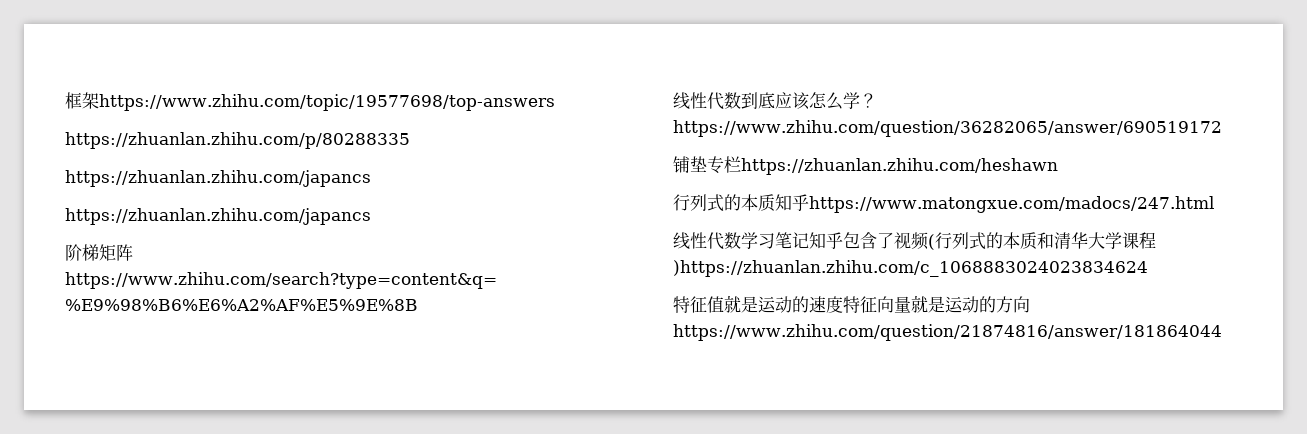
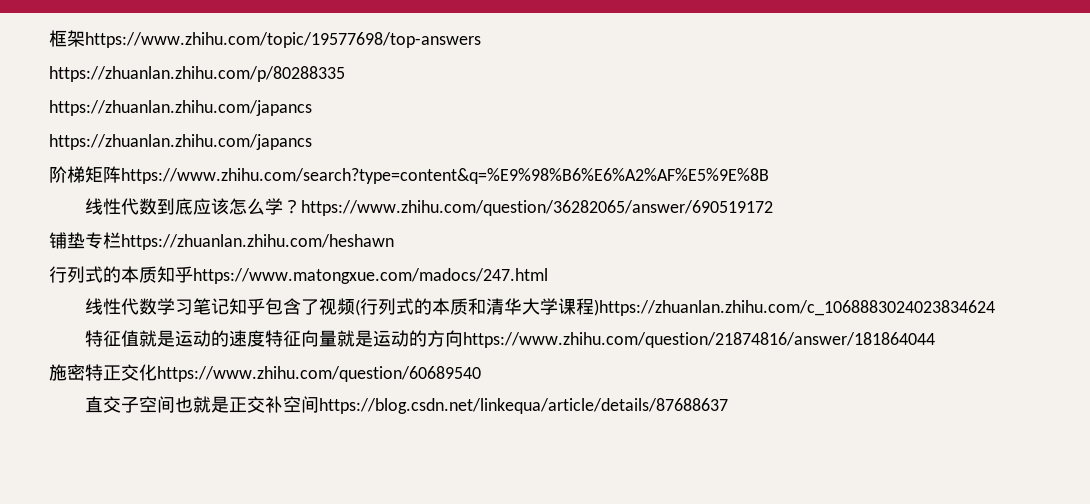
+ 施密特正交化https://www.zhihu.com/question/60689540
+ 直交子空间也就是正交补空间https://blog.csdn.net/linkequa/article/details/87688637

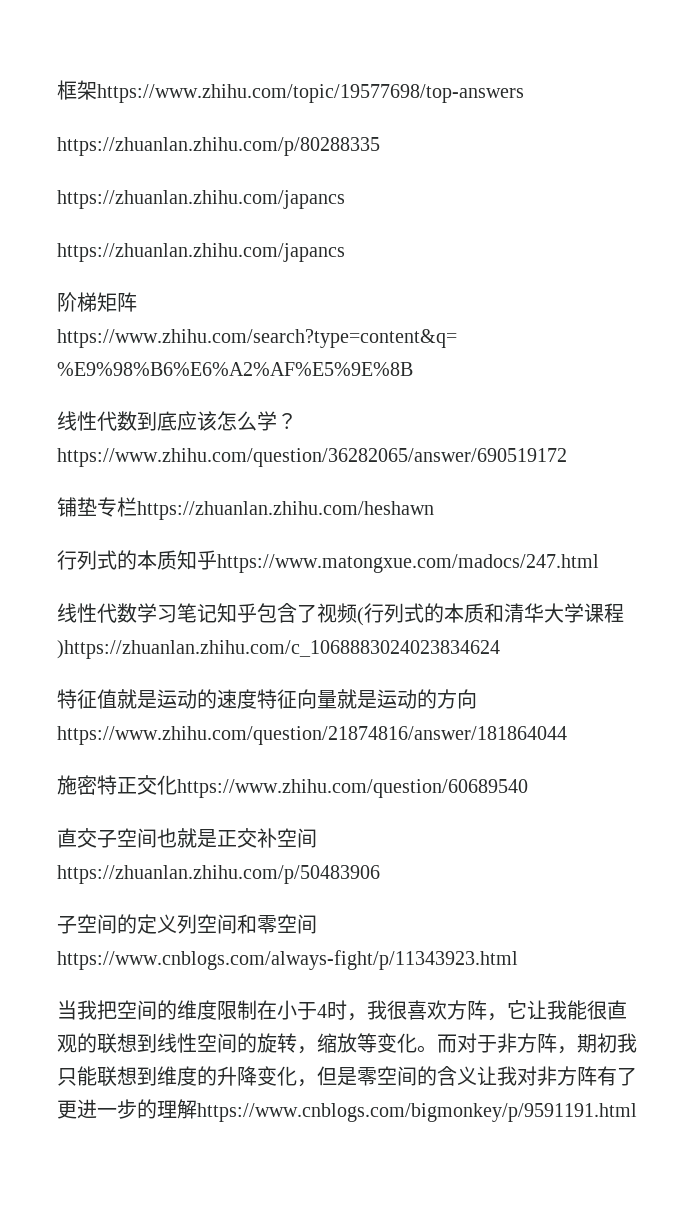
- 直交子空间也就是正交补空间https://blog.csdn.net/linkequa/article/details/87688637
+ 直交子空间也就是正交补空间https://zhuanlan.zhihu.com/p/50483906
+ 子空间的定义列空间和零空间https://www.cnblogs.com/always-fight/p/11343923.html
+ 当我把空间的维度限制在小于4时，我很喜欢方阵，它让我能很直观的联想到线性空间的旋转，缩放等变化。而对于非方阵，期初我只能联想到维度的升降变化，但是零空间的含义让我对非方阵有了更进一步的理解https://www.cnblogs.com/bigmonkey/p/9591191.html

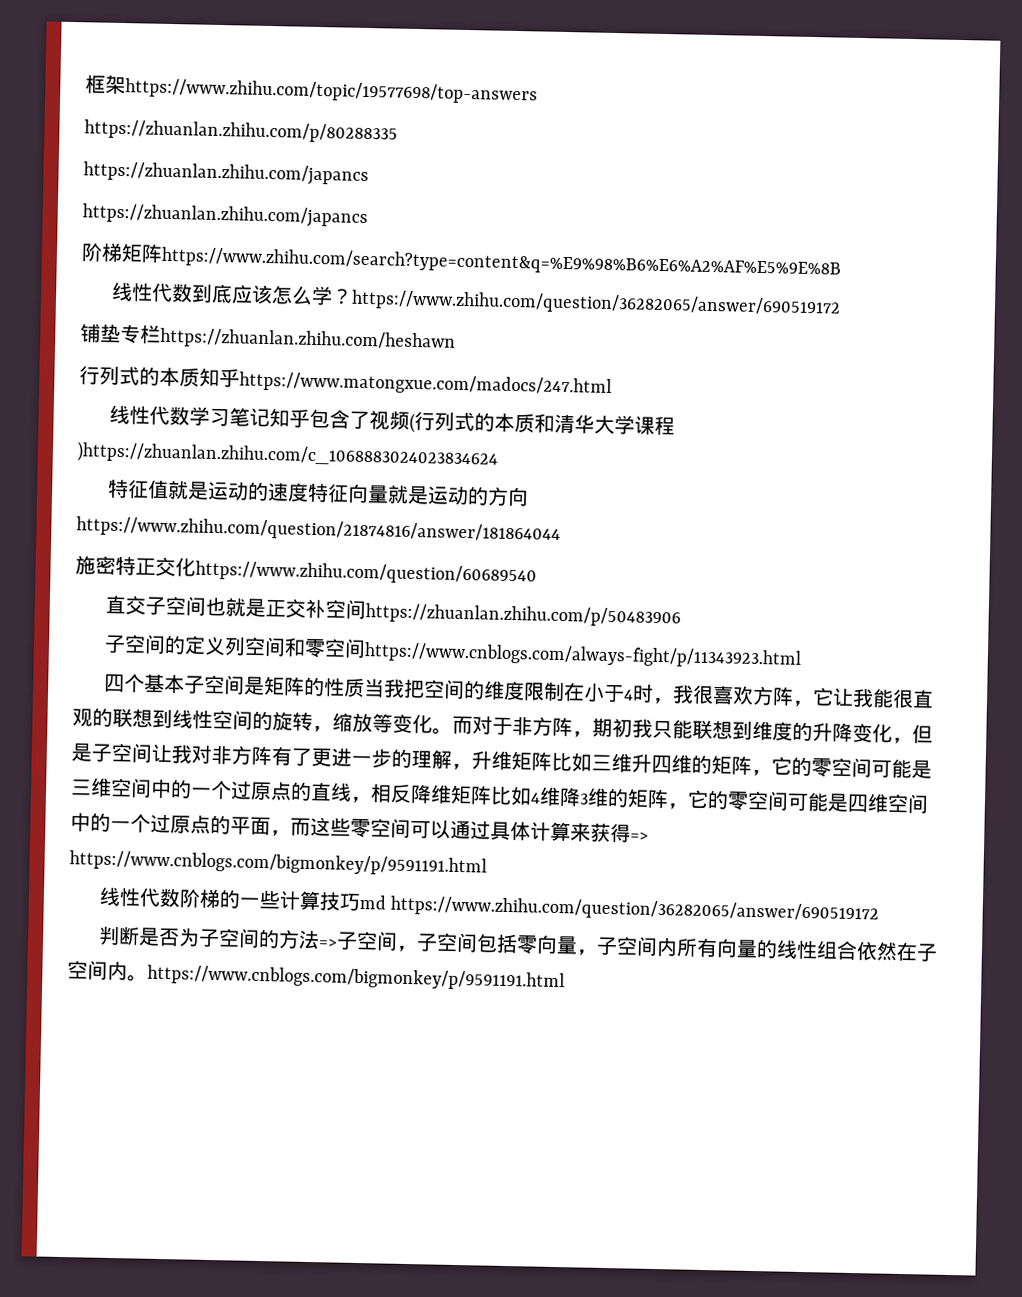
- 当我把空间的维度限制在小于4时，我很喜欢方阵，它让我能很直观的联想到线性空间的旋转，缩放等变化。
+ 四个基本子空间是矩阵的性质当我把空间的维度限制在小于4时，我很喜欢方阵，它让我能很直观的联想到线性空间的旋转，缩放等变化。
- 而对于非方阵，期初我只能联想到维度的升降变化，但是零空间的含义让我对非方阵有了更进一步的理解https://www.cnblogs.com/bigmonkey/p/9591191.html
+ 而对于非方阵，期初我只能联想到维度的升降变化，但是子空间让我对非方阵有了更进一步的理解，升维矩阵比如三维升四维的矩阵，它的零空间可能是三维空间中的一个过原点的直线，相反降维矩阵比如4维降3维的矩阵，它的零空间可能是四维空间中的一个过原点的平面，而这些零空间可以通过具体计算来获得=> https://www.cnblogs.com/bigmonkey/p/9591191.html
+ 线性代数阶梯的一些计算技巧md https://www.zhihu.com/question/36282065/answer/690519172
+ 判断是否为子空间的方法=>子空间，子空间包括零向量，子空间内所有向量的线性组合依然在子空间内。https://www.cnblogs.com/bigmonkey/p/9591191.html

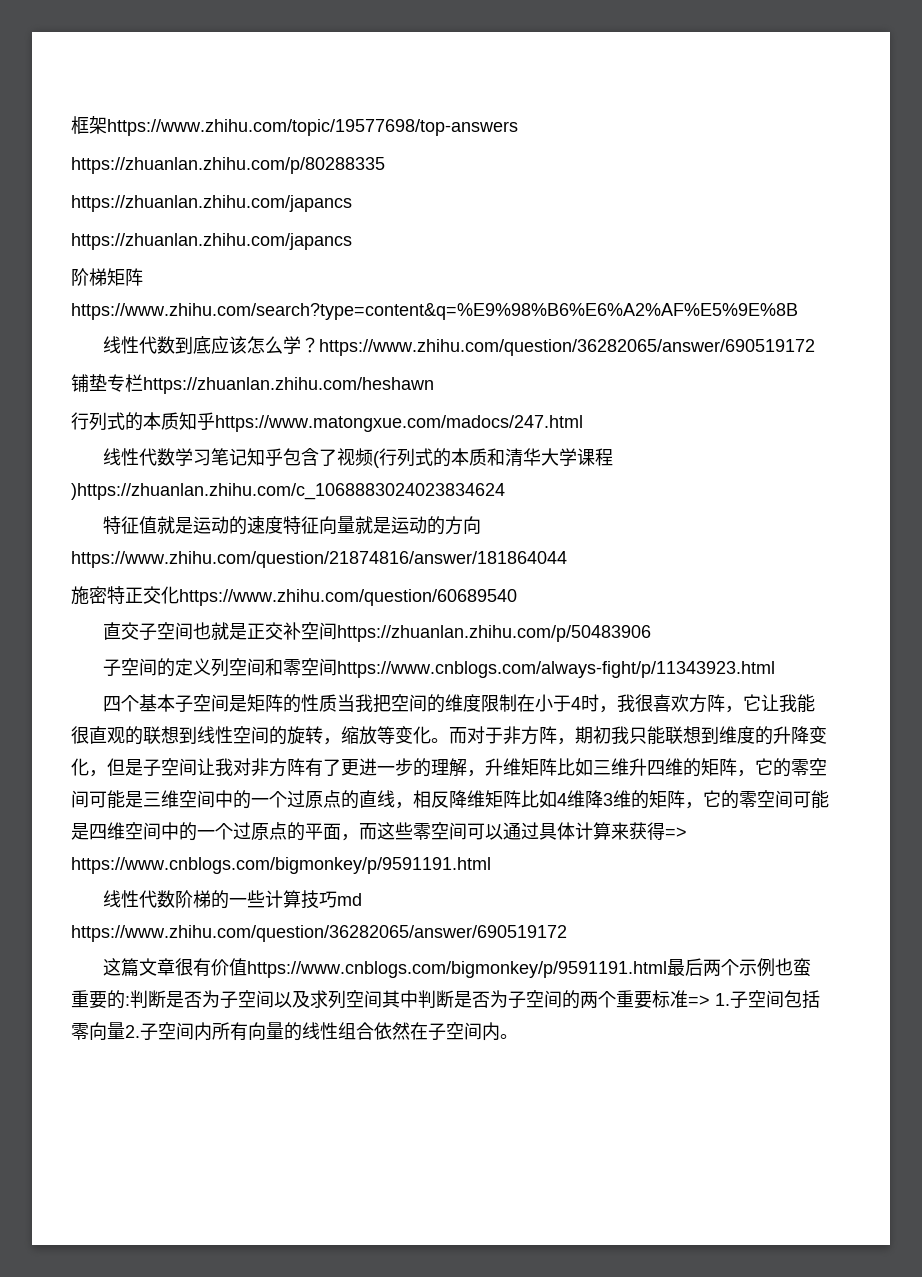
- 判断是否为子空间的方法=>子空间，子空间包括零向量，子空间内所有向量的线性组合依然在子空间内。https://www.cnblogs.com/bigmonkey/p/9591191.html
+ 这篇文章很有价值https://www.cnblogs.com/bigmonkey/p/9591191.html最后两个示例也蛮重要的:判断是否为子空间以及求列空间其中判断是否为子空间的两个重要标准=> 1.子空间包括零向量2.子空间内所有向量的线性组合依然在子空间内。

